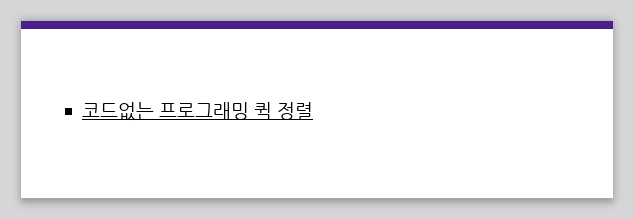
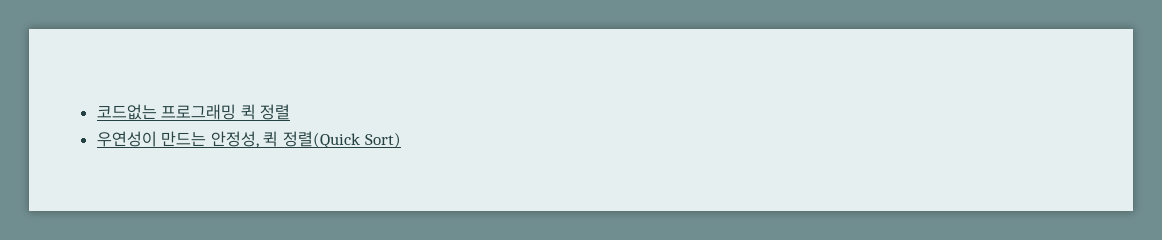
+ 우연성이 만드는 안정성, 퀵 정렬(Quick Sort)

